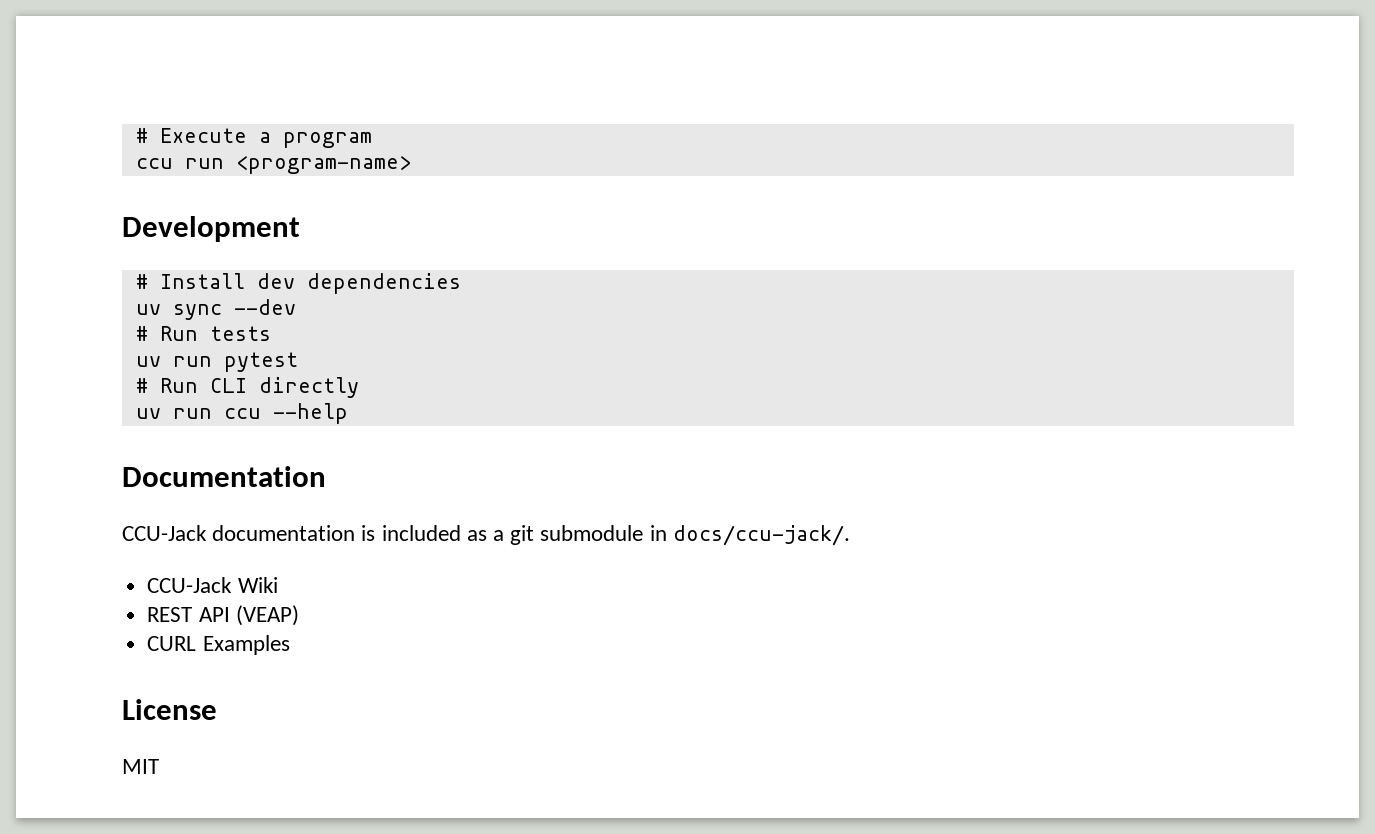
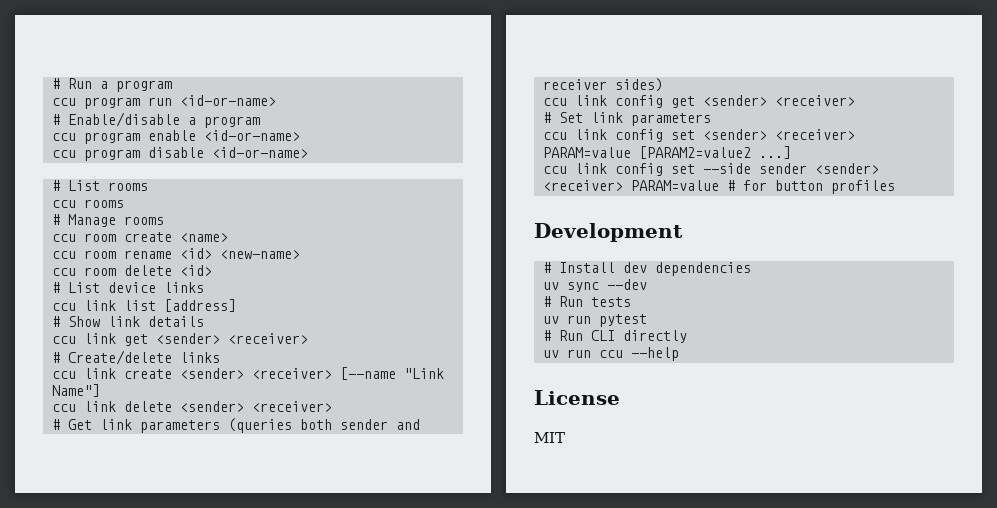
- # Execute a program
- ccu run <program-name>
+ # Run a program
+ ccu program run <id-or-name>
+ # Enable/disable a program
+ ccu program enable <id-or-name>
+ ccu program disable <id-or-name>
+ # List rooms
+ ccu rooms
+ # Manage rooms
+ ccu room create <name>
+ ccu room rename <id> <new-name>
+ ccu room delete <id>
+ # List device links
+ ccu link list [address]
+ # Show link details
+ ccu link get <sender> <receiver>
+ # Create/delete links
+ ccu link create <sender> <receiver> [--name "Link Name"]
+ ccu link delete <sender> <receiver>
+ # Get link parameters (queries both sender and receiver sides)
+ ccu link config get <sender> <receiver>
+ # Set link parameters
+ ccu link config set <sender> <receiver> PARAM=value [PARAM2=value2 ...]
+ ccu link config set --side sender <sender> <receiver> PARAM=value # for button profiles
- Documentation
- CCU-Jack documentation is included as a git submodule in docs/ccu-jack/.
- CCU-Jack Wiki
- REST API (VEAP)
- CURL Examples

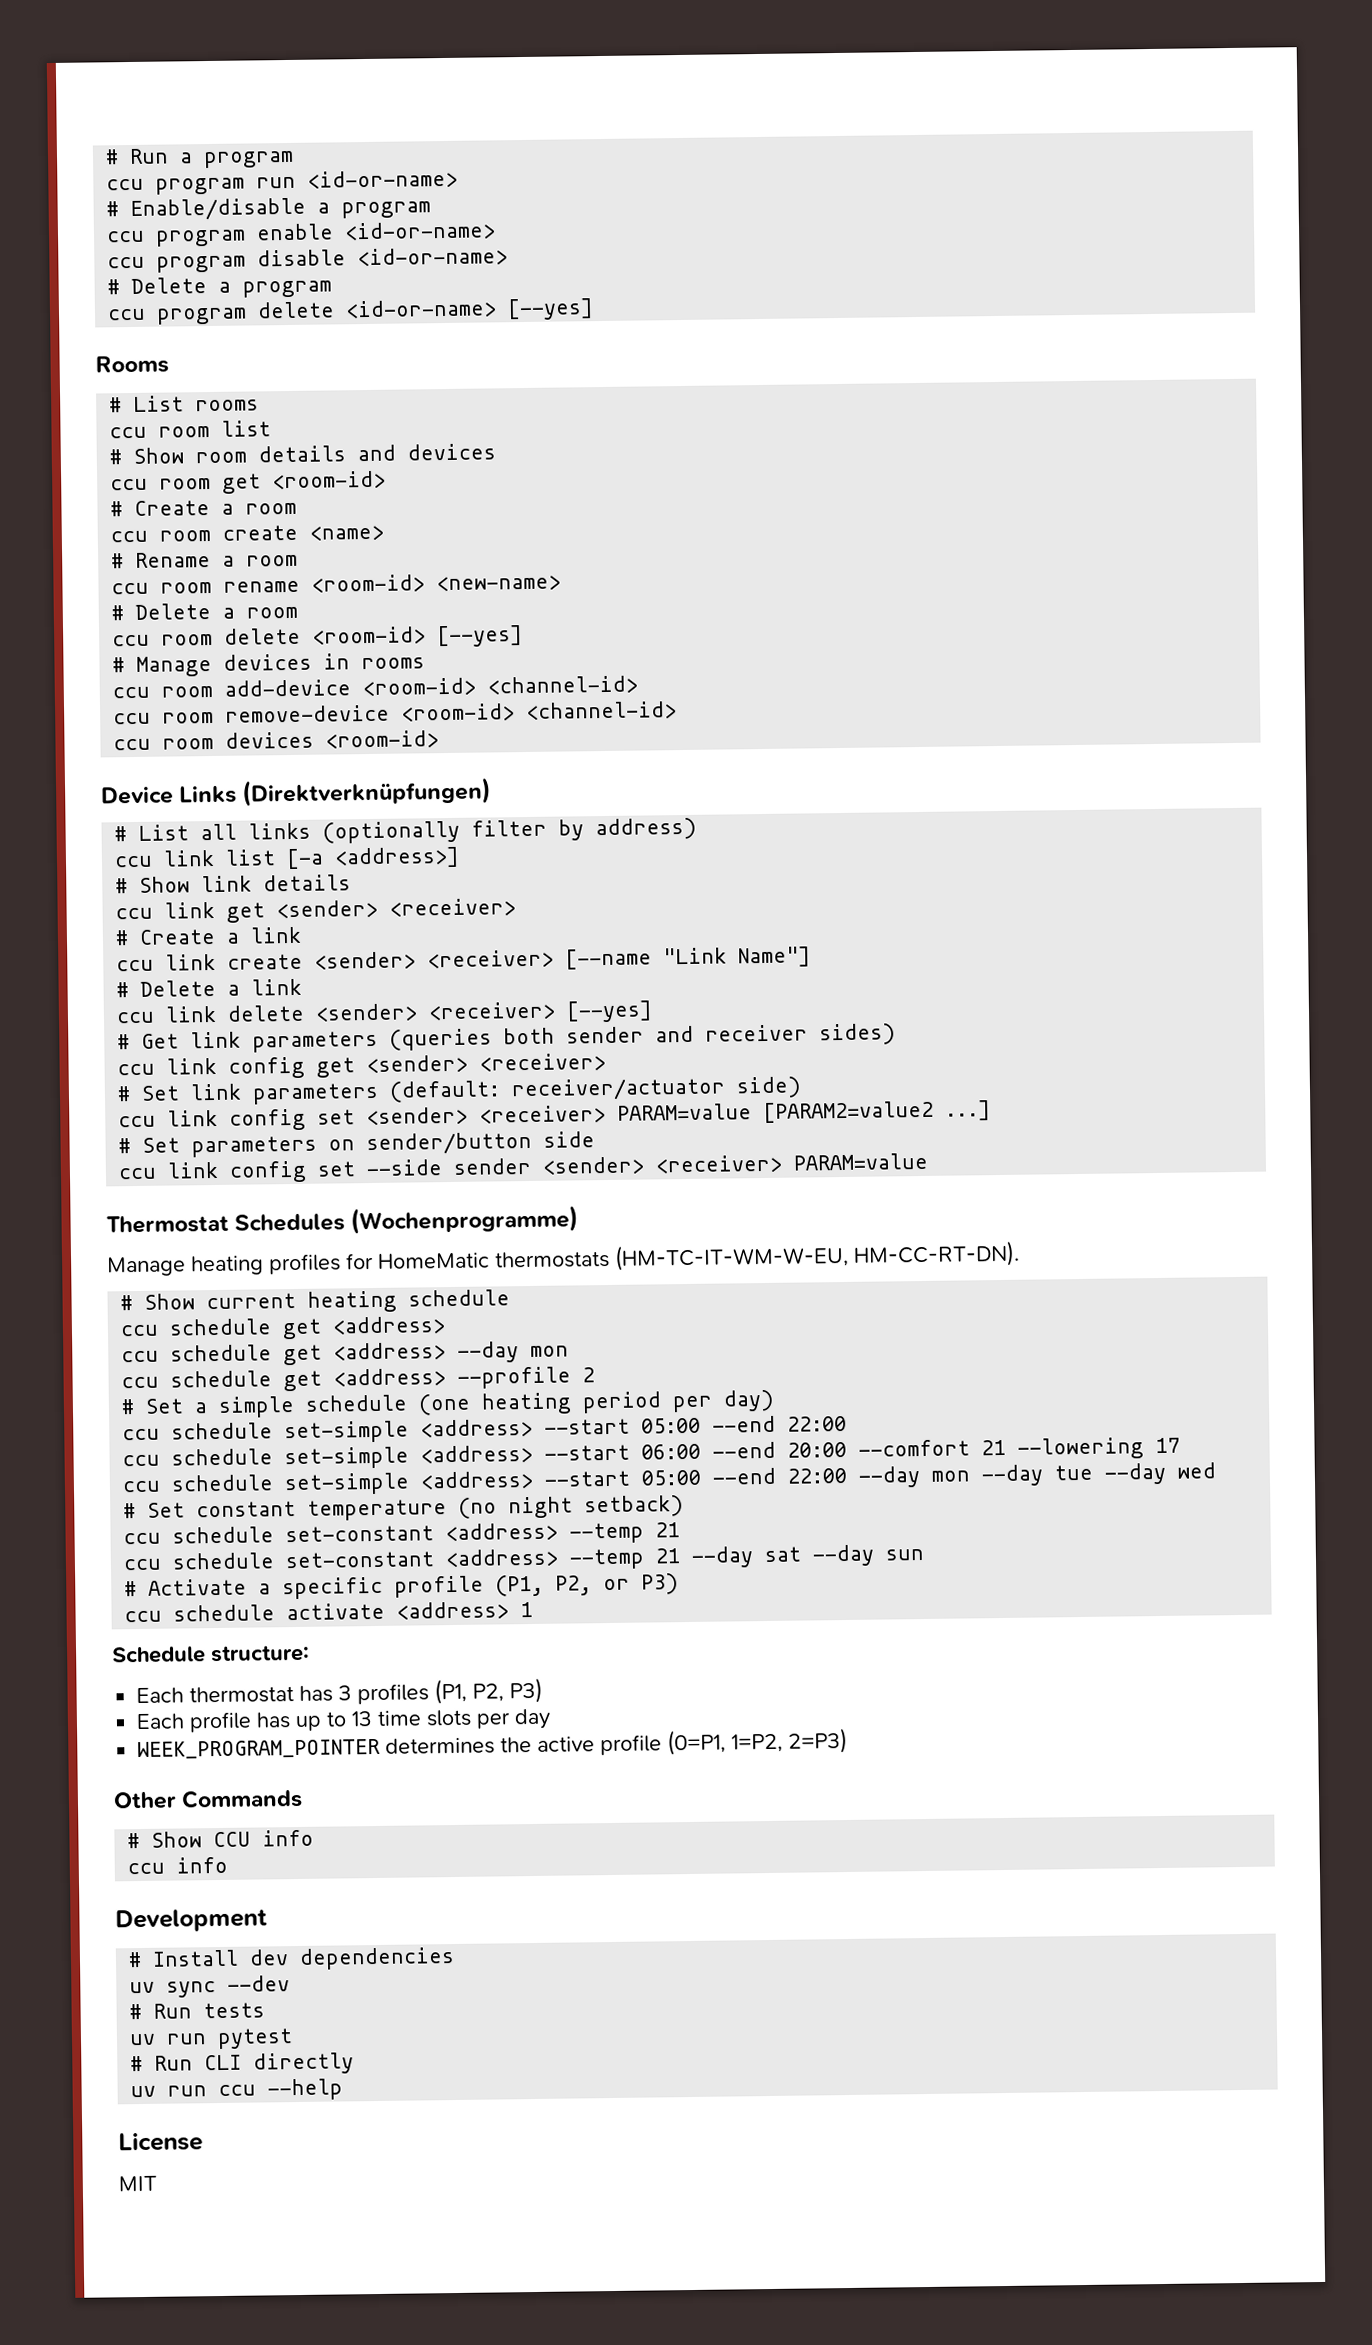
+ # Delete a program
+ ccu program delete <id-or-name> [--yes]
+ Rooms
- ccu rooms
- # Manage rooms
+ ccu room list
+ # Show room details and devices
+ ccu room get <room-id>
+ # Create a room
+ # Rename a room
- ccu room rename <id> <new-name>
+ ccu room rename <room-id> <new-name>
+ # Delete a room
- ccu room delete <id>
- # List device links
+ ccu room delete <room-id> [--yes]
+ # Manage devices in rooms
+ ccu room add-device <room-id> <channel-id>
+ ccu room remove-device <room-id> <channel-id>
+ ccu room devices <room-id>
+ Device Links (Direktverknüpfungen)
+ # List all links (optionally filter by address)
- ccu link list [address]
+ ccu link list [-a <address>]
- # Create/delete links
+ # Create a link
+ # Delete a link
- ccu link delete <sender> <receiver>
+ ccu link delete <sender> <receiver> [--yes]
- # Set link parameters
+ # Set link parameters (default: receiver/actuator side)
+ # Set parameters on sender/button side
- ccu link config set --side sender <sender> <receiver> PARAM=value # for button profiles
+ ccu link config set --side sender <sender> <receiver> PARAM=value
+ Thermostat Schedules (Wochenprogramme)
+ Manage heating profiles for HomeMatic thermostats (HM-TC-IT-WM-W-EU, HM-CC-RT-DN).
+ # Show current heating schedule
+ ccu schedule get <address>
+ ccu schedule get <address> --day mon
+ ccu schedule get <address> --profile 2
+ # Set a simple schedule (one heating period per day)
+ ccu schedule set-simple <address> --start 05:00 --end 22:00
+ ccu schedule set-simple <address> --start 06:00 --end 20:00 --comfort 21 --lowering 17
+ ccu schedule set-simple <address> --start 05:00 --end 22:00 --day mon --day tue --day wed
+ # Set constant temperature (no night setback)
+ ccu schedule set-constant <address> --temp 21
+ ccu schedule set-constant <address> --temp 21 --day sat --day sun
+ # Activate a specific profile (P1, P2, or P3)
+ ccu schedule activate <address> 1
+ Schedule structure:
+ Each thermostat has 3 profiles (P1, P2, P3)
+ Each profile has up to 13 time slots per day
+ WEEK_PROGRAM_POINTER determines the active profile (0=P1, 1=P2, 2=P3)
+ Other Commands
+ # Show CCU info
+ ccu info

